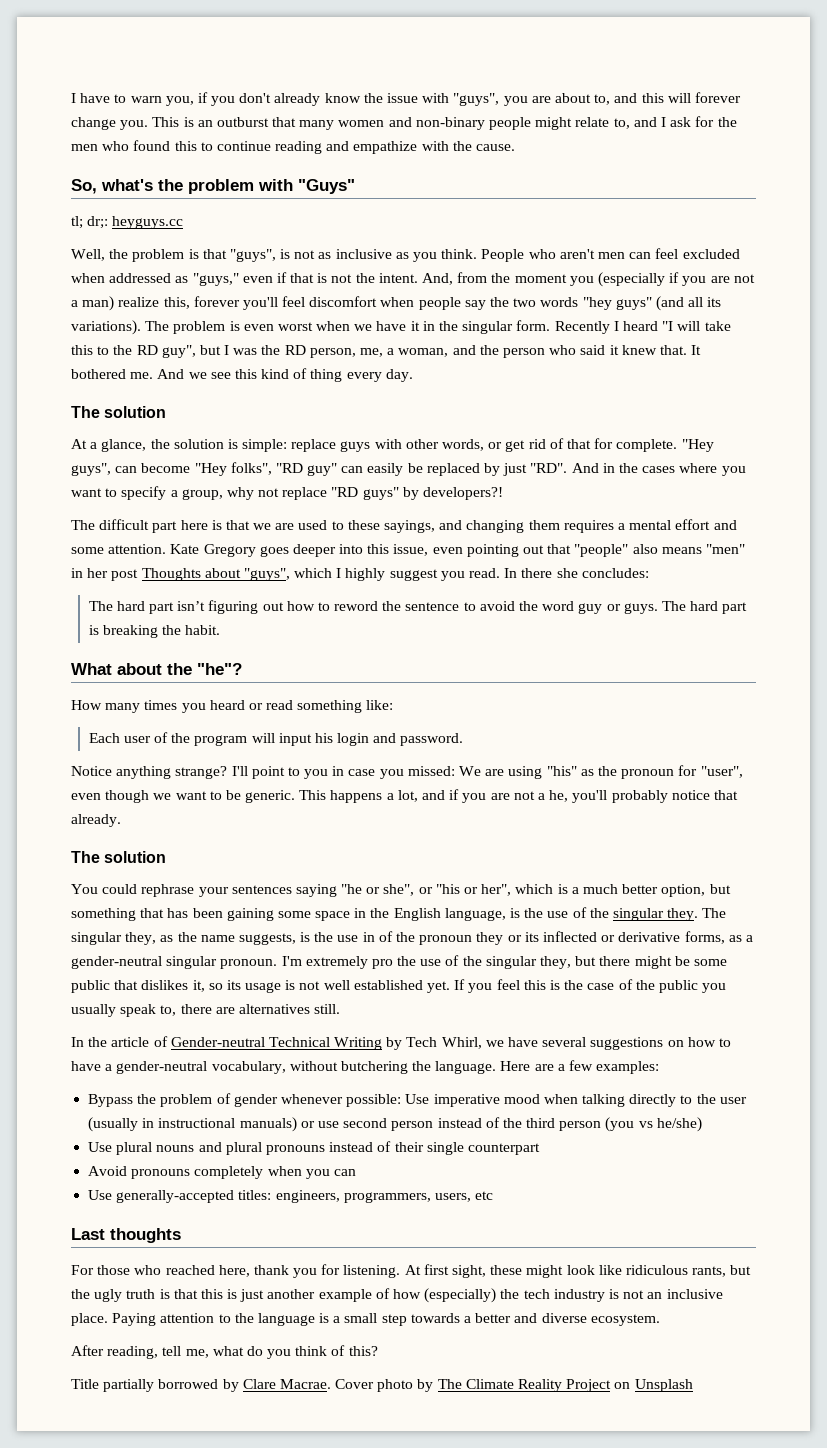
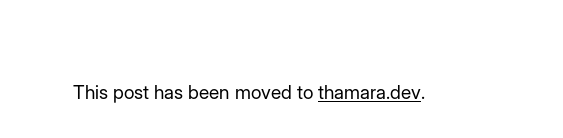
- I have to warn you, if you don't already know the issue with "guys", you are about to, and this will forever change you. This is an outburst that many women and non-binary people might relate to, and I ask for the men who found this to continue reading and empathize with the cause.
- So, what's the problem with "Guys"
- tl; dr;: heyguys.cc
- Well, the problem is that "guys", is not as inclusive as you think. People who aren't men can feel excluded when addressed as "guys," even if that is not the intent. And, from the moment you (especially if you are not a man) realize this, forever you'll feel discomfort when people say the two words "hey guys" (and all its variations). The problem is even worst when we have it in the singular form. Recently I heard "I will take this to the RD guy", but I was the RD person, me, a woman, and the person who said it knew that. It bothered me. And we see this kind of thing every day.
- The solution
- At a glance, the solution is simple: replace guys with other words, or get rid of that for complete. "Hey guys", can become "Hey folks", "RD guy" can easily be replaced by just "RD". And in the cases where you want to specify a group, why not replace "RD guys" by developers?!
- The difficult part here is that we are used to these sayings, and changing them requires a mental effort and some attention. Kate Gregory goes deeper into this issue, even pointing out that "people" also means "men" in her post Thoughts about "guys", which I highly suggest you read. In there she concludes:
- The hard part isn’t figuring out how to reword the sentence to avoid the word guy or guys. The hard part is breaking the habit.
- What about the "he"?
- How many times you heard or read something like:
- Each user of the program will input his login and password.
- Notice anything strange? I'll point to you in case you missed: We are using "his" as the pronoun for "user", even though we want to be generic. This happens a lot, and if you are not a he, you'll probably notice that already.
- The solution
- You could rephrase your sentences saying "he or she", or "his or her", which is a much better option, but something that has been gaining some space in the English language, is the use of the singular they. The singular they, as the name suggests, is the use in of the pronoun they or its inflected or derivative forms, as a gender-neutral singular pronoun. I'm extremely pro the use of the singular they, but there might be some public that dislikes it, so its usage is not well established yet. If you feel this is the case of the public you usually speak to, there are alternatives still.
- In the article of Gender-neutral Technical Writing by Tech Whirl, we have several suggestions on how to have a gender-neutral vocabulary, without butchering the language. Here are a few examples:
- Bypass the problem of gender whenever possible: Use imperative mood when talking directly to the user (usually in instructional manuals) or use second person instead of the third person (you vs he/she)
- Use plural nouns and plural pronouns instead of their single counterpart
- Avoid pronouns completely when you can
- Use generally-accepted titles: engineers, programmers, users, etc
- Last thoughts
- For those who reached here, thank you for listening. At first sight, these might look like ridiculous rants, but the ugly truth is that this is just another example of how (especially) the tech industry is not an inclusive place. Paying attention to the language is a small step towards a better and diverse ecosystem.
- After reading, tell me, what do you think of this?
- Title partially borrowed by Clare Macrae. Cover photo by The Climate Reality Project on Unsplash
+ This post has been moved to thamara.dev.

